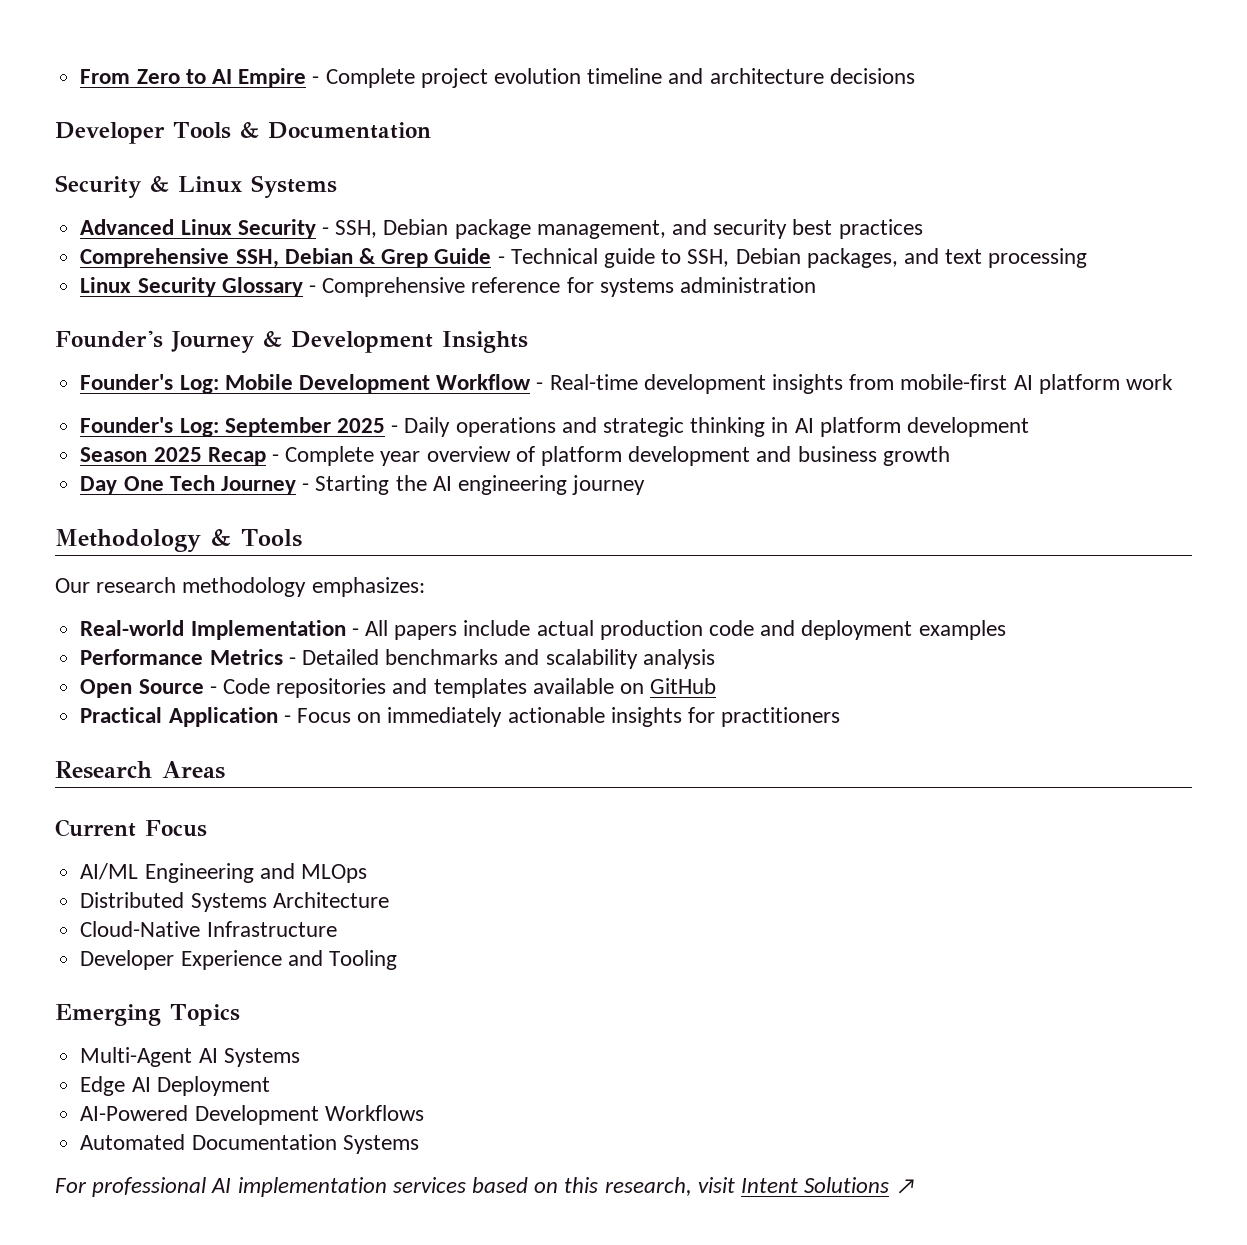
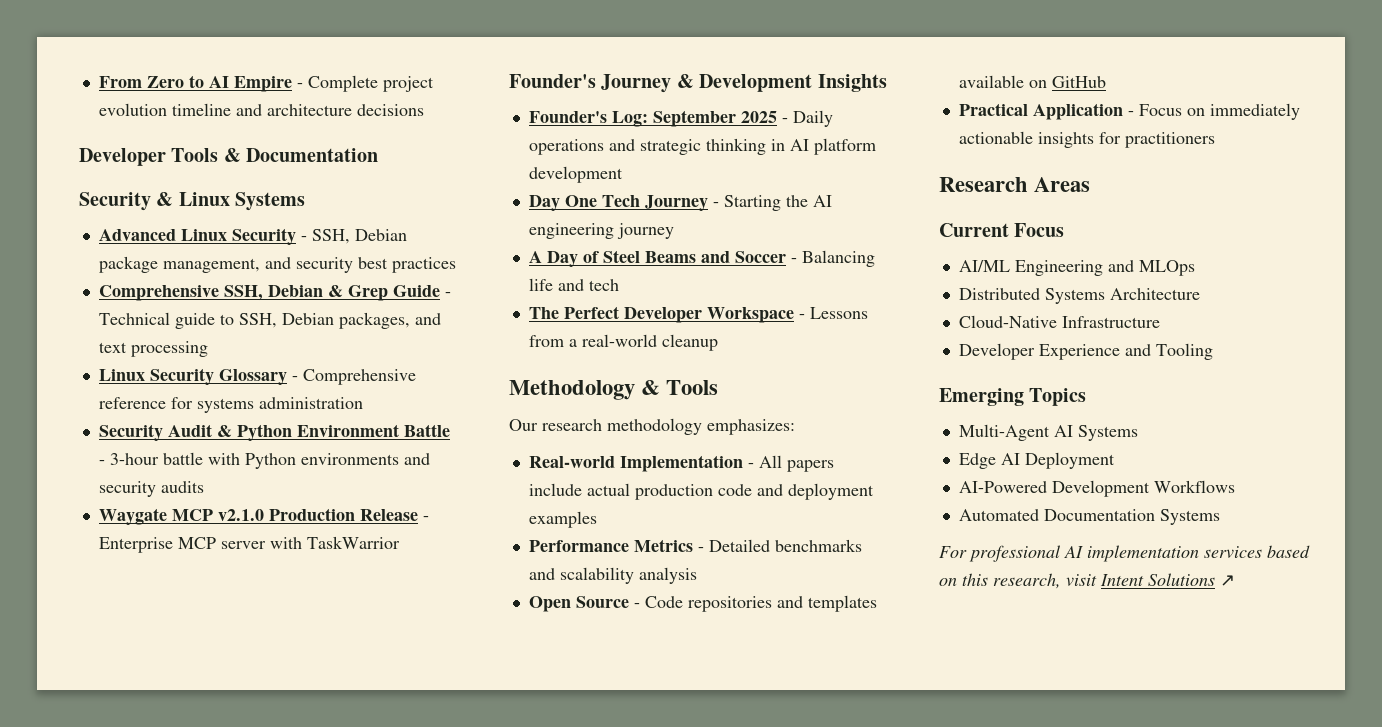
+ Security Audit & Python Environment Battle - 3-hour battle with Python environments and security audits
+ Waygate MCP v2.1.0 Production Release - Enterprise MCP server with TaskWarrior
- Founder's Log: Mobile Development Workflow - Real-time development insights from mobile-first AI platform work
- Season 2025 Recap - Complete year overview of platform development and business growth
+ A Day of Steel Beams and Soccer - Balancing life and tech
+ The Perfect Developer Workspace - Lessons from a real-world cleanup

